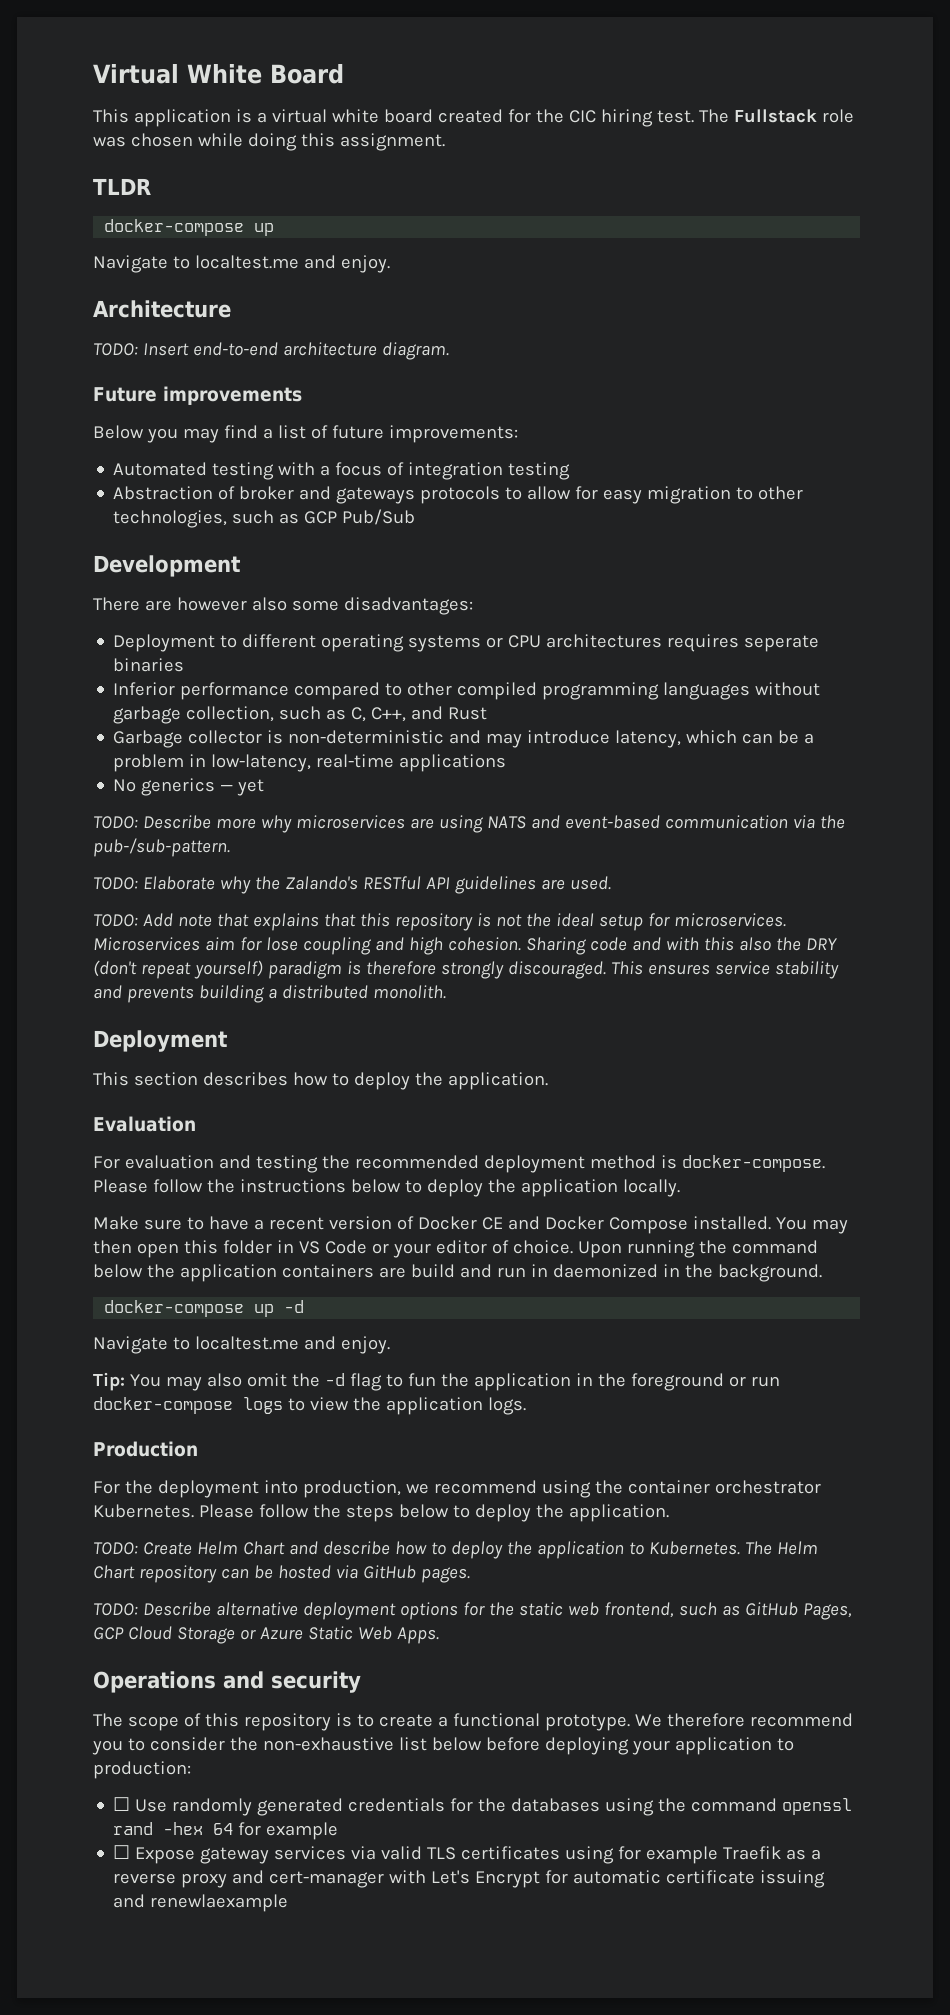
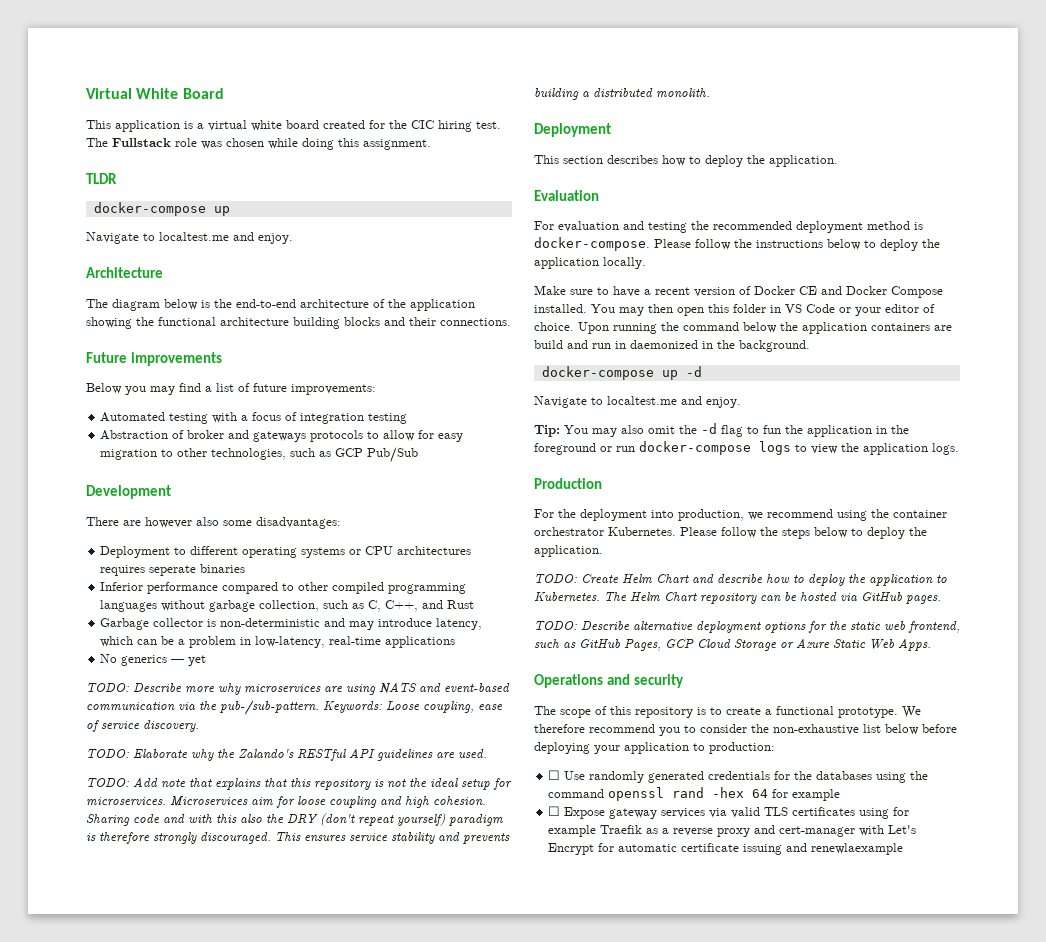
- TODO: Insert end-to-end architecture diagram.
+ The diagram below is the end-to-end architecture of the application showing the functional architecture building blocks and their connections.
+ Keywords: Loose coupling, ease of service discovery.
- Microservices aim for lose coupling and high cohesion.
+ Microservices aim for loose coupling and high cohesion.

